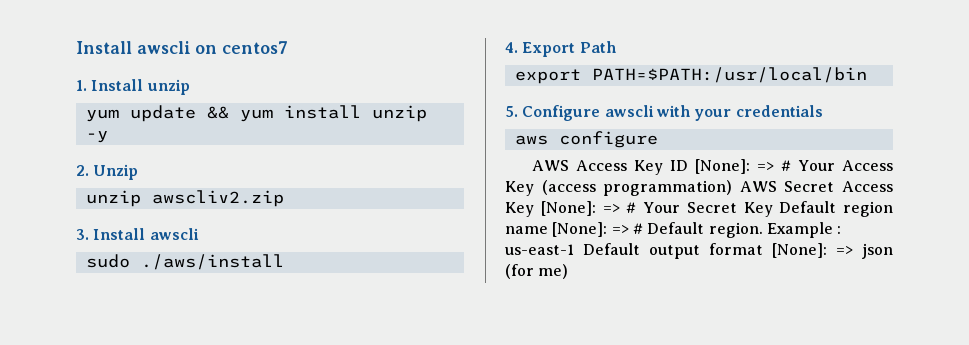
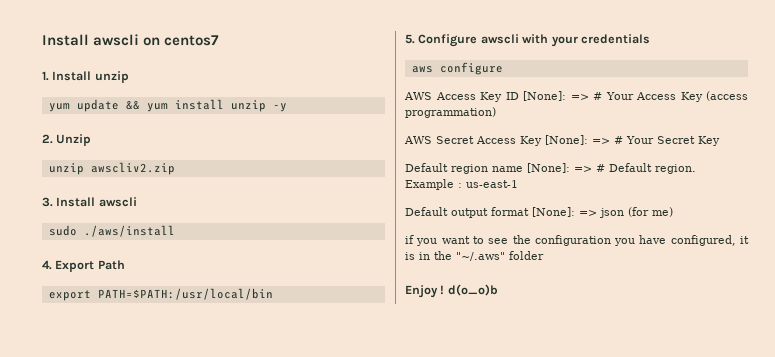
- AWS Access Key ID [None]: => # Your Access Key (access programmation) AWS Secret Access Key [None]: => # Your Secret Key Default region name [None]: => # Default region.
+ AWS Access Key ID [None]: => # Your Access Key (access programmation)
+ AWS Secret Access Key [None]: => # Your Secret Key
+ Default region name [None]: => # Default region.
- Example : us-east-1 Default output format [None]: => json (for me)
+ Example : us-east-1
+ Default output format [None]: => json (for me)
+ if you want to see the configuration you have configured, it is in the "~/.aws" folder
+ Enjoy ! d(o_o)b

